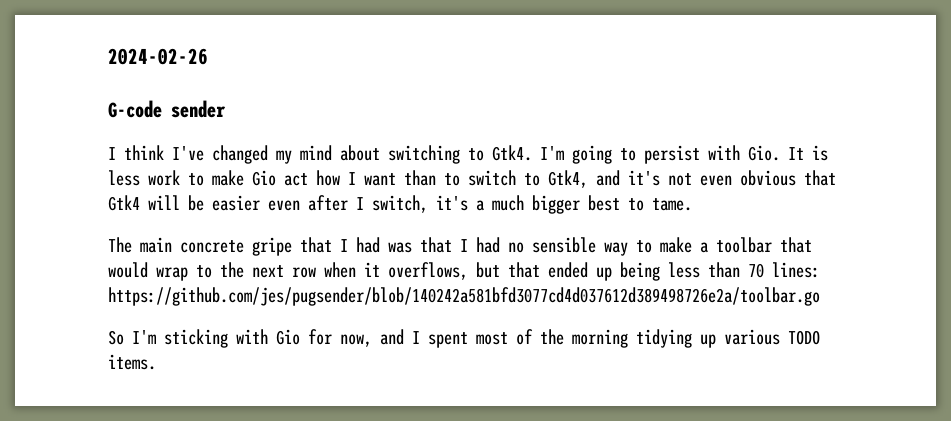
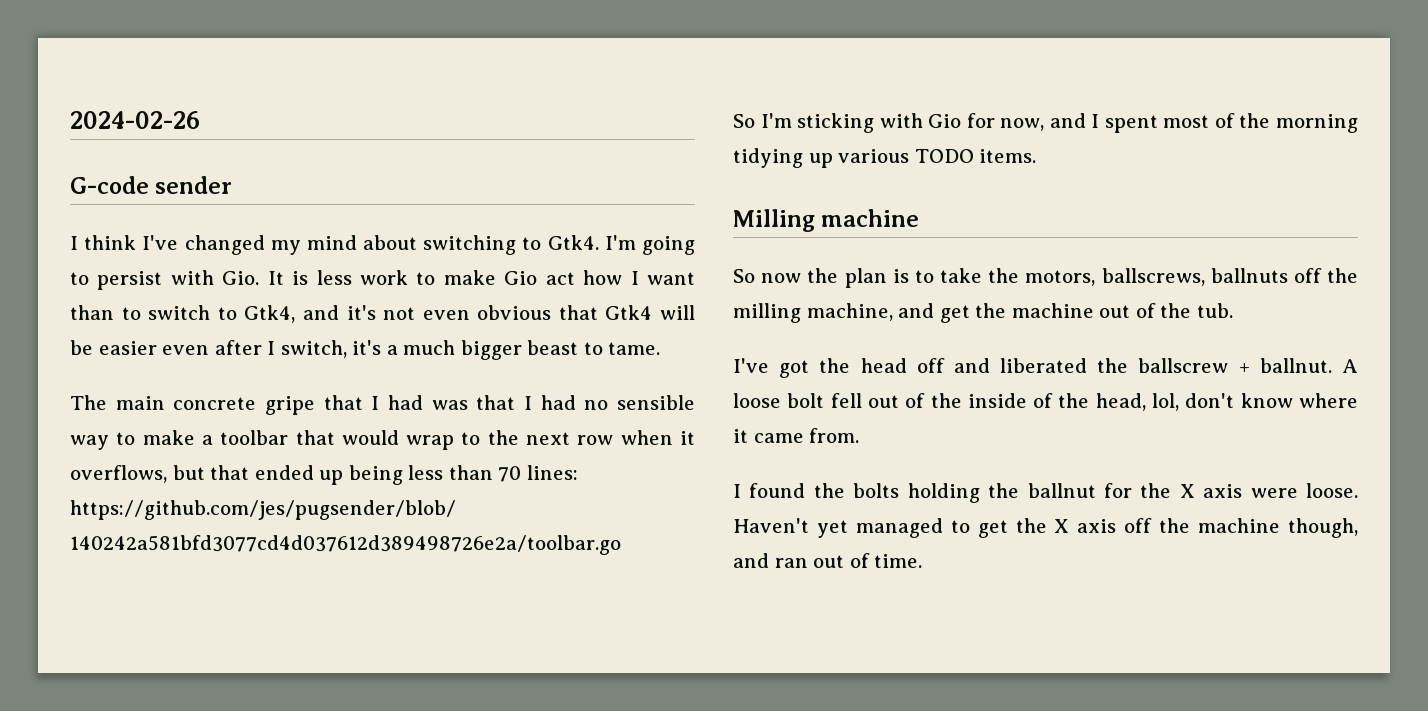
- I'm going to persist with Gio. It is less work to make Gio act how I want than to switch to Gtk4, and it's not even obvious that Gtk4 will be easier even after I switch, it's a much bigger best to tame.
+ I'm going to persist with Gio. It is less work to make Gio act how I want than to switch to Gtk4, and it's not even obvious that Gtk4 will be easier even after I switch, it's a much bigger beast to tame.
+ Milling machine
+ So now the plan is to take the motors, ballscrews, ballnuts off the milling machine, and get the machine out of the tub.
+ I've got the head off and liberated the ballscrew + ballnut. A loose bolt fell out of the inside of the head, lol, don't know where it came from.
+ I found the bolts holding the ballnut for the X axis were loose. Haven't yet managed to get the X axis off the machine though, and ran out of time.

